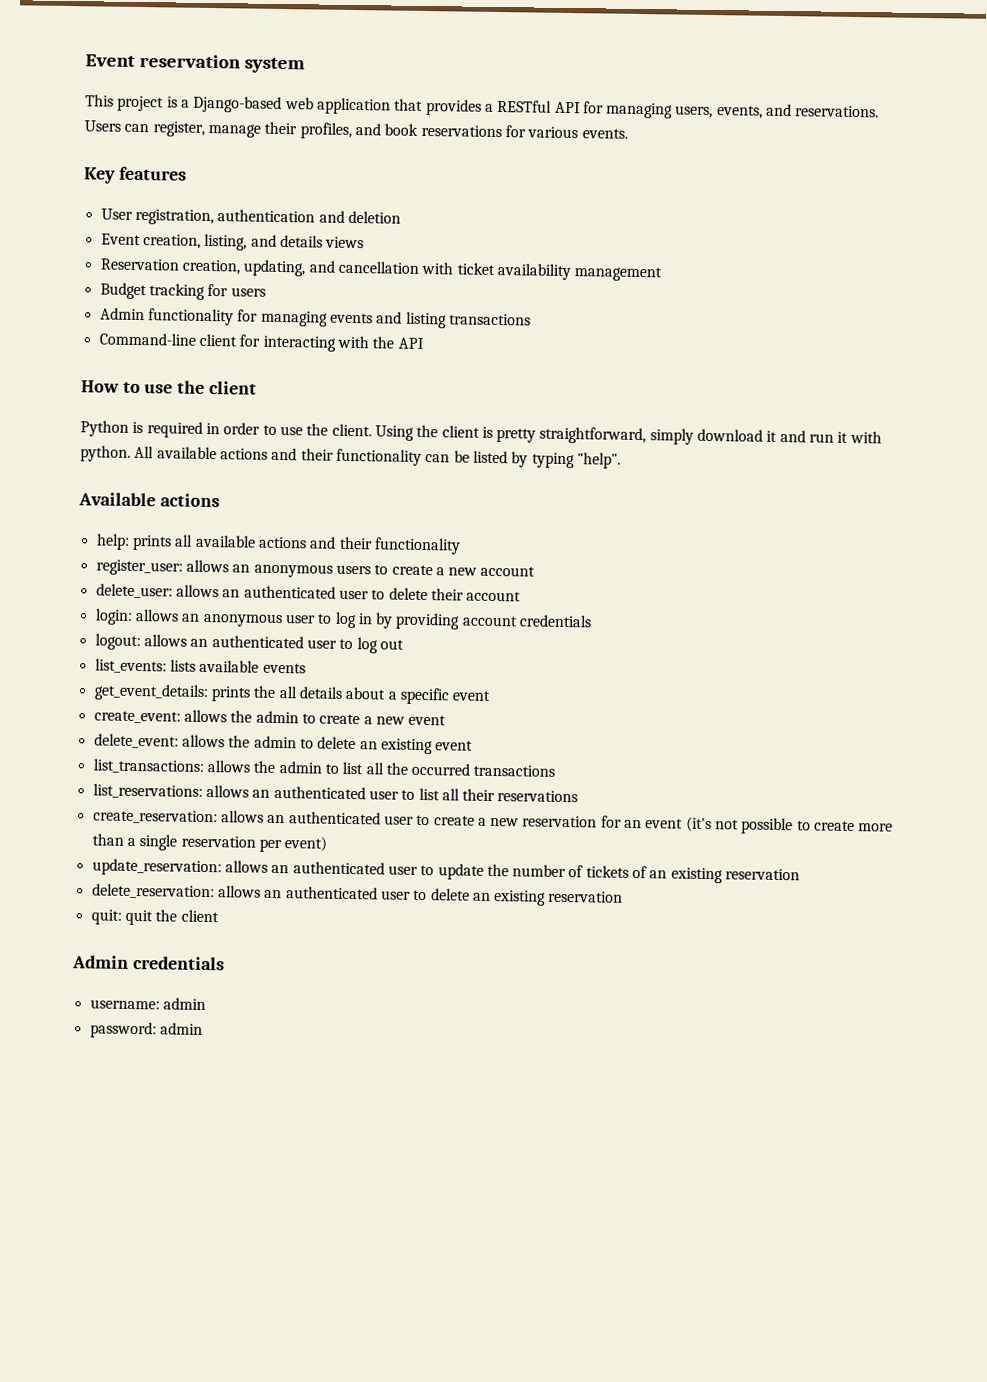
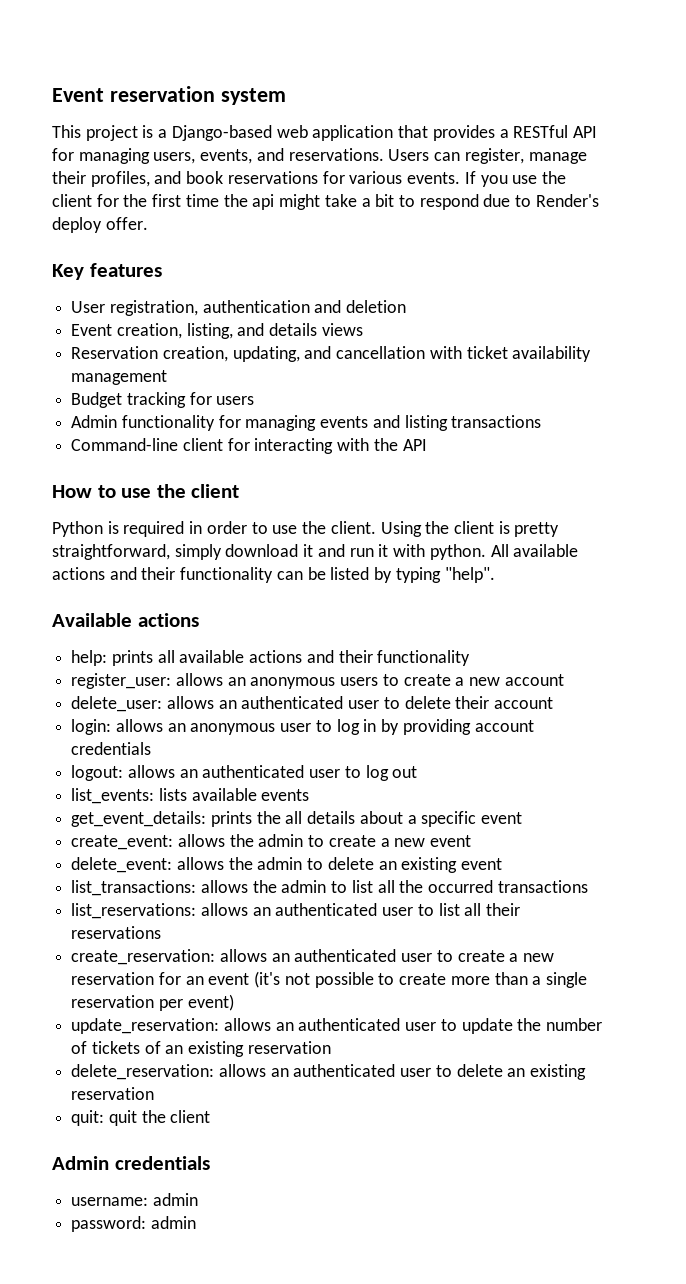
+ If you use the client for the first time the api might take a bit to respond due to Render's deploy offer.

